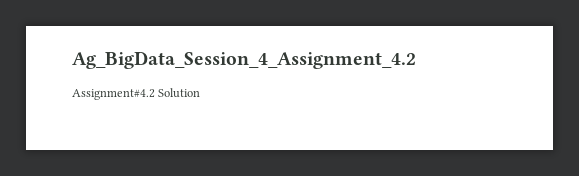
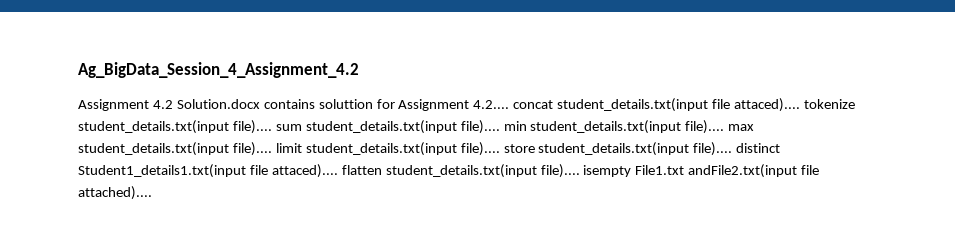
- Assignment#4.2 Solution
+ Assignment 4.2 Solution.docx contains soluttion for Assignment 4.2.... concat student_details.txt(input file attaced).... tokenize student_details.txt(input file).... sum student_details.txt(input file).... min student_details.txt(input file).... max student_details.txt(input file).... limit student_details.txt(input file).... store student_details.txt(input file).... distinct Student1_details1.txt(input file attaced).... flatten student_details.txt(input file).... isempty File1.txt andFile2.txt(input file attached)....

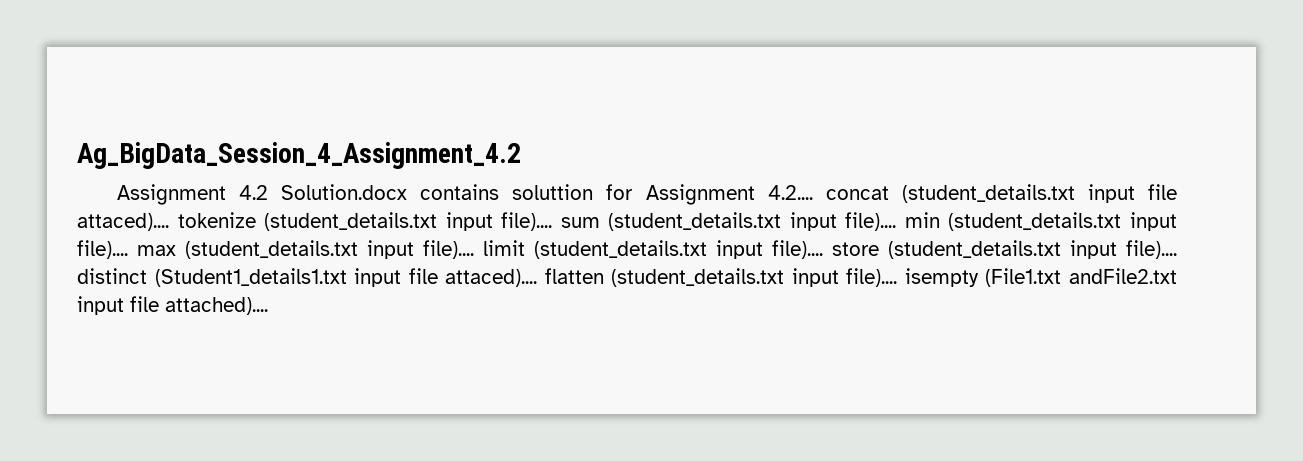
- Assignment 4.2 Solution.docx contains soluttion for Assignment 4.2.... concat student_details.txt(input file attaced).... tokenize student_details.txt(input file).... sum student_details.txt(input file).... min student_details.txt(input file).... max student_details.txt(input file).... limit student_details.txt(input file).... store student_details.txt(input file).... distinct Student1_details1.txt(input file attaced).... flatten student_details.txt(input file).... isempty File1.txt andFile2.txt(input file attached)....
+ Assignment 4.2 Solution.docx contains soluttion for Assignment 4.2.... concat (student_details.txt input file attaced).... tokenize (student_details.txt input file).... sum (student_details.txt input file).... min (student_details.txt input file).... max (student_details.txt input file).... limit (student_details.txt input file).... store (student_details.txt input file).... distinct (Student1_details1.txt input file attaced).... flatten (student_details.txt input file).... isempty (File1.txt andFile2.txt input file attached)....

